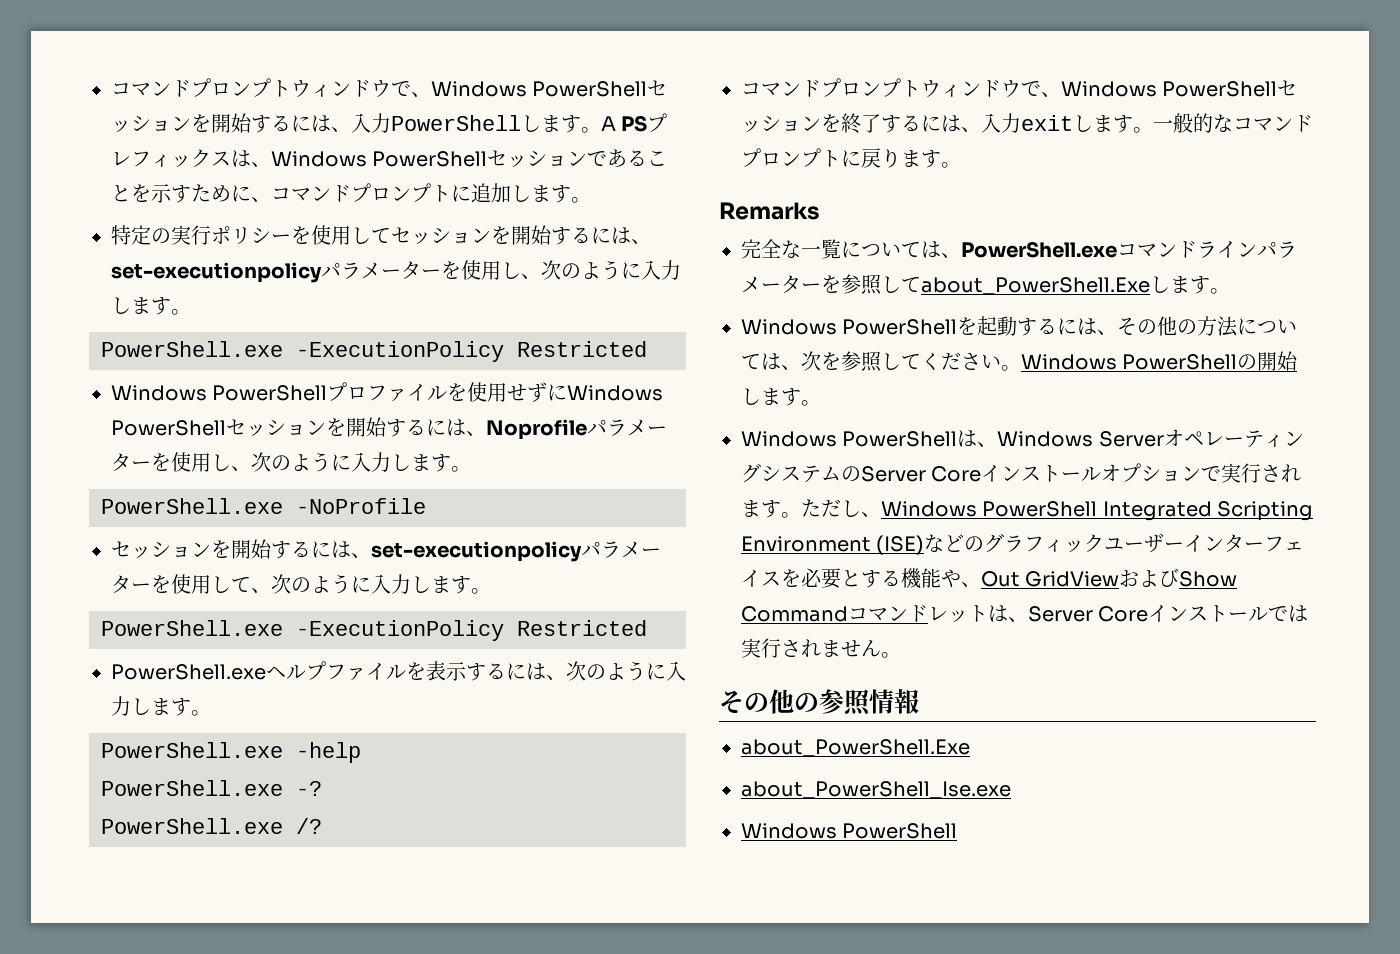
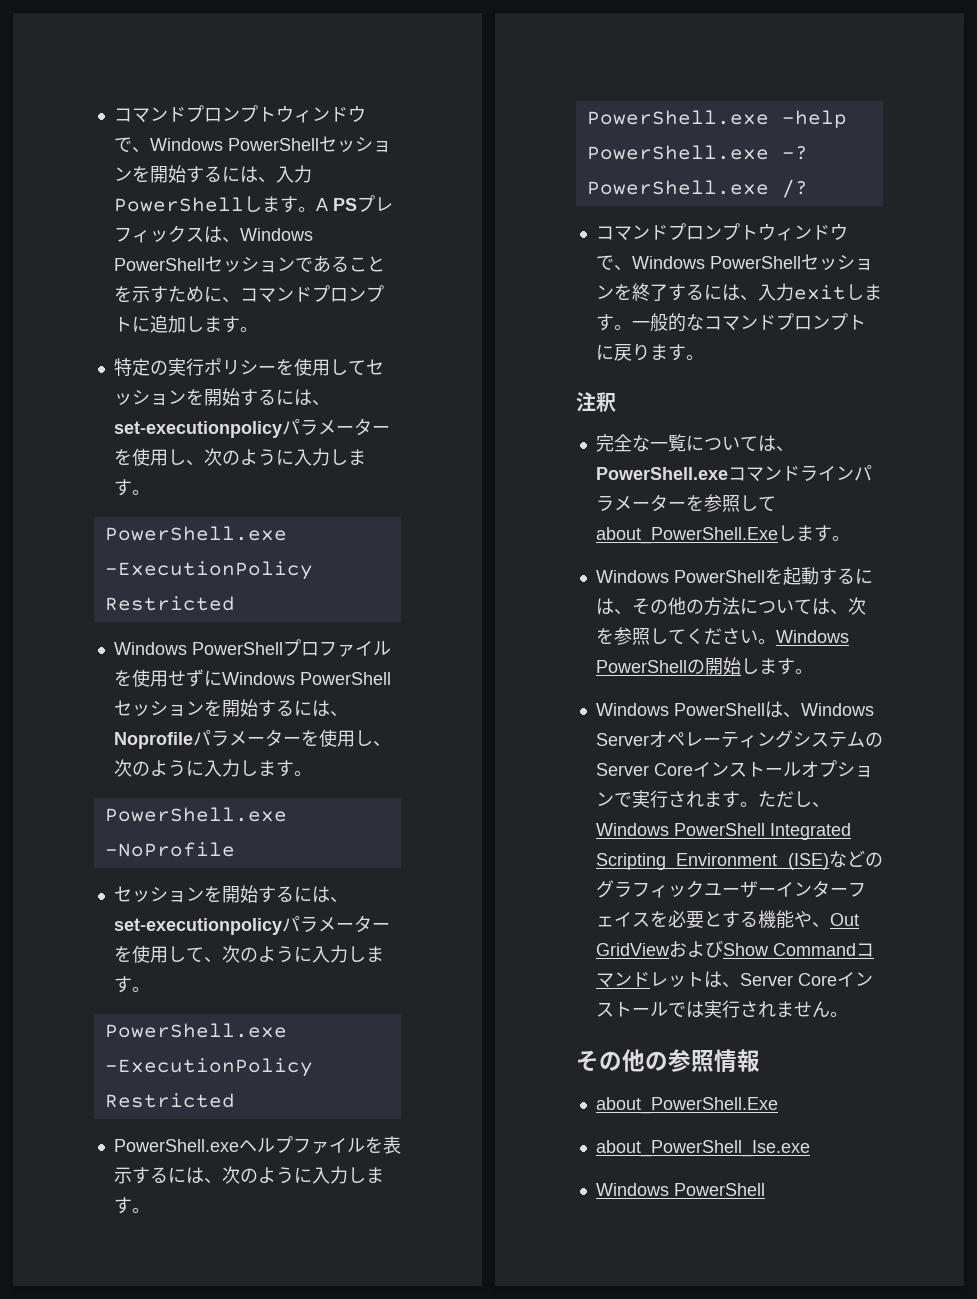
- Remarks
+ 注釈

